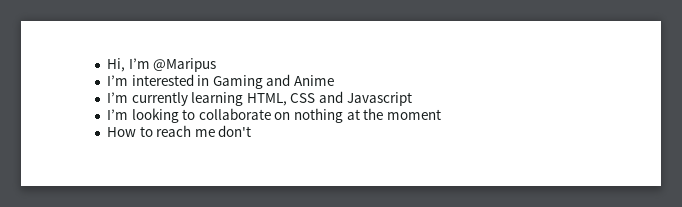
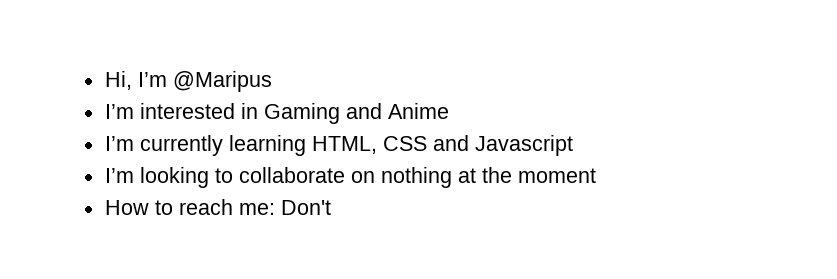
- How to reach me don't
+ How to reach me: Don't

